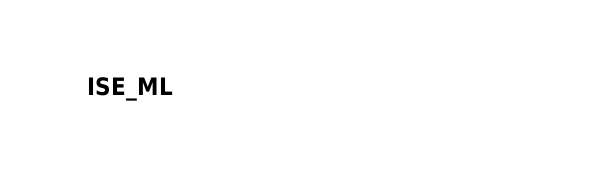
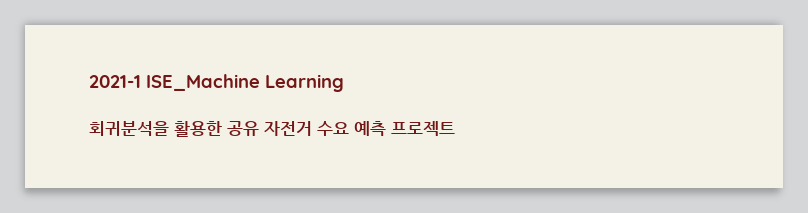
- ISE_ML
+ 2021-1 ISE_Machine Learning
+ 회귀분석을 활용한 공유 자전거 수요 예측 프로젝트

